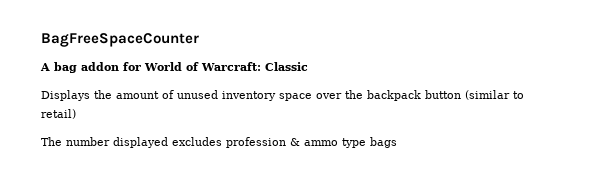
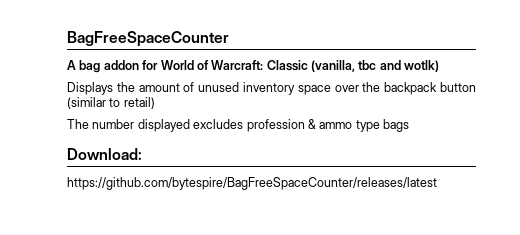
- A bag addon for World of Warcraft: Classic
+ A bag addon for World of Warcraft: Classic (vanilla, tbc and wotlk)
+ Download:
+ https://github.com/bytespire/BagFreeSpaceCounter/releases/latest

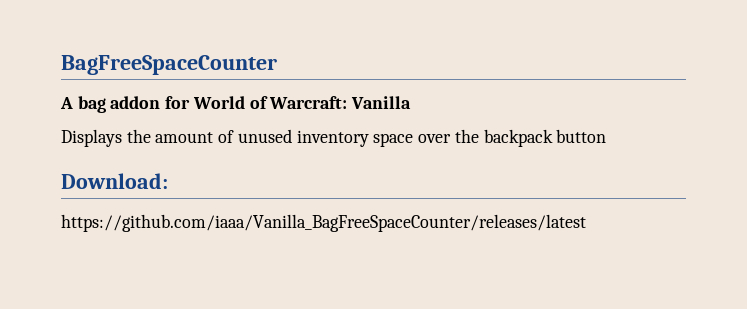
- A bag addon for World of Warcraft: Classic (vanilla, tbc and wotlk)
+ A bag addon for World of Warcraft: Vanilla
- Displays the amount of unused inventory space over the backpack button (similar to retail)
- The number displayed excludes profession & ammo type bags
+ Displays the amount of unused inventory space over the backpack button
- https://github.com/bytespire/BagFreeSpaceCounter/releases/latest
+ https://github.com/iaaa/Vanilla_BagFreeSpaceCounter/releases/latest

